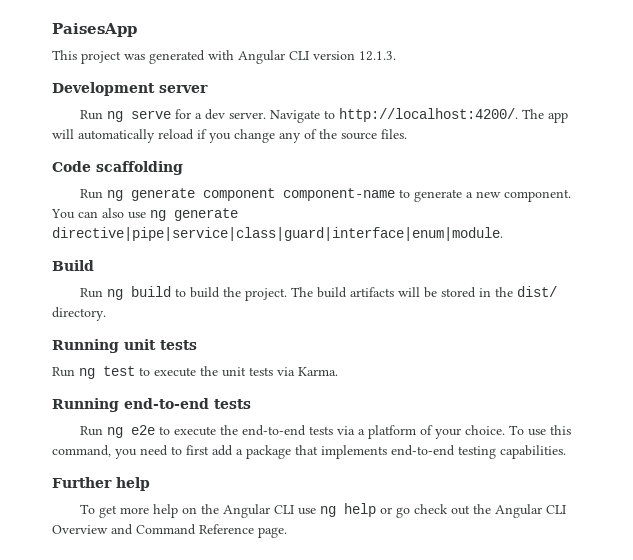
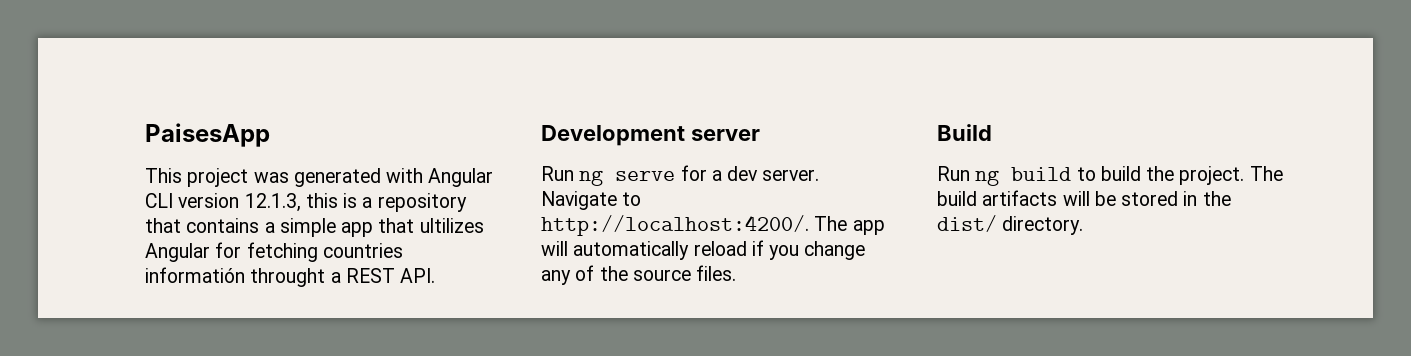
- This project was generated with Angular CLI version 12.1.3.
+ This project was generated with Angular CLI version 12.1.3, this is a repository that contains a simple app that ultilizes Angular for fetching countries informatión throught a REST API.
- Code scaffolding
- Run ng generate component component-name to generate a new component. You can also use ng generate directive|pipe|service|class|guard|interface|enum|module.
- Running unit tests
- Run ng test to execute the unit tests via Karma.
- Running end-to-end tests
- Run ng e2e to execute the end-to-end tests via a platform of your choice. To use this command, you need to first add a package that implements end-to-end testing capabilities.
- Further help
- To get more help on the Angular CLI use ng help or go check out the Angular CLI Overview and Command Reference page.

